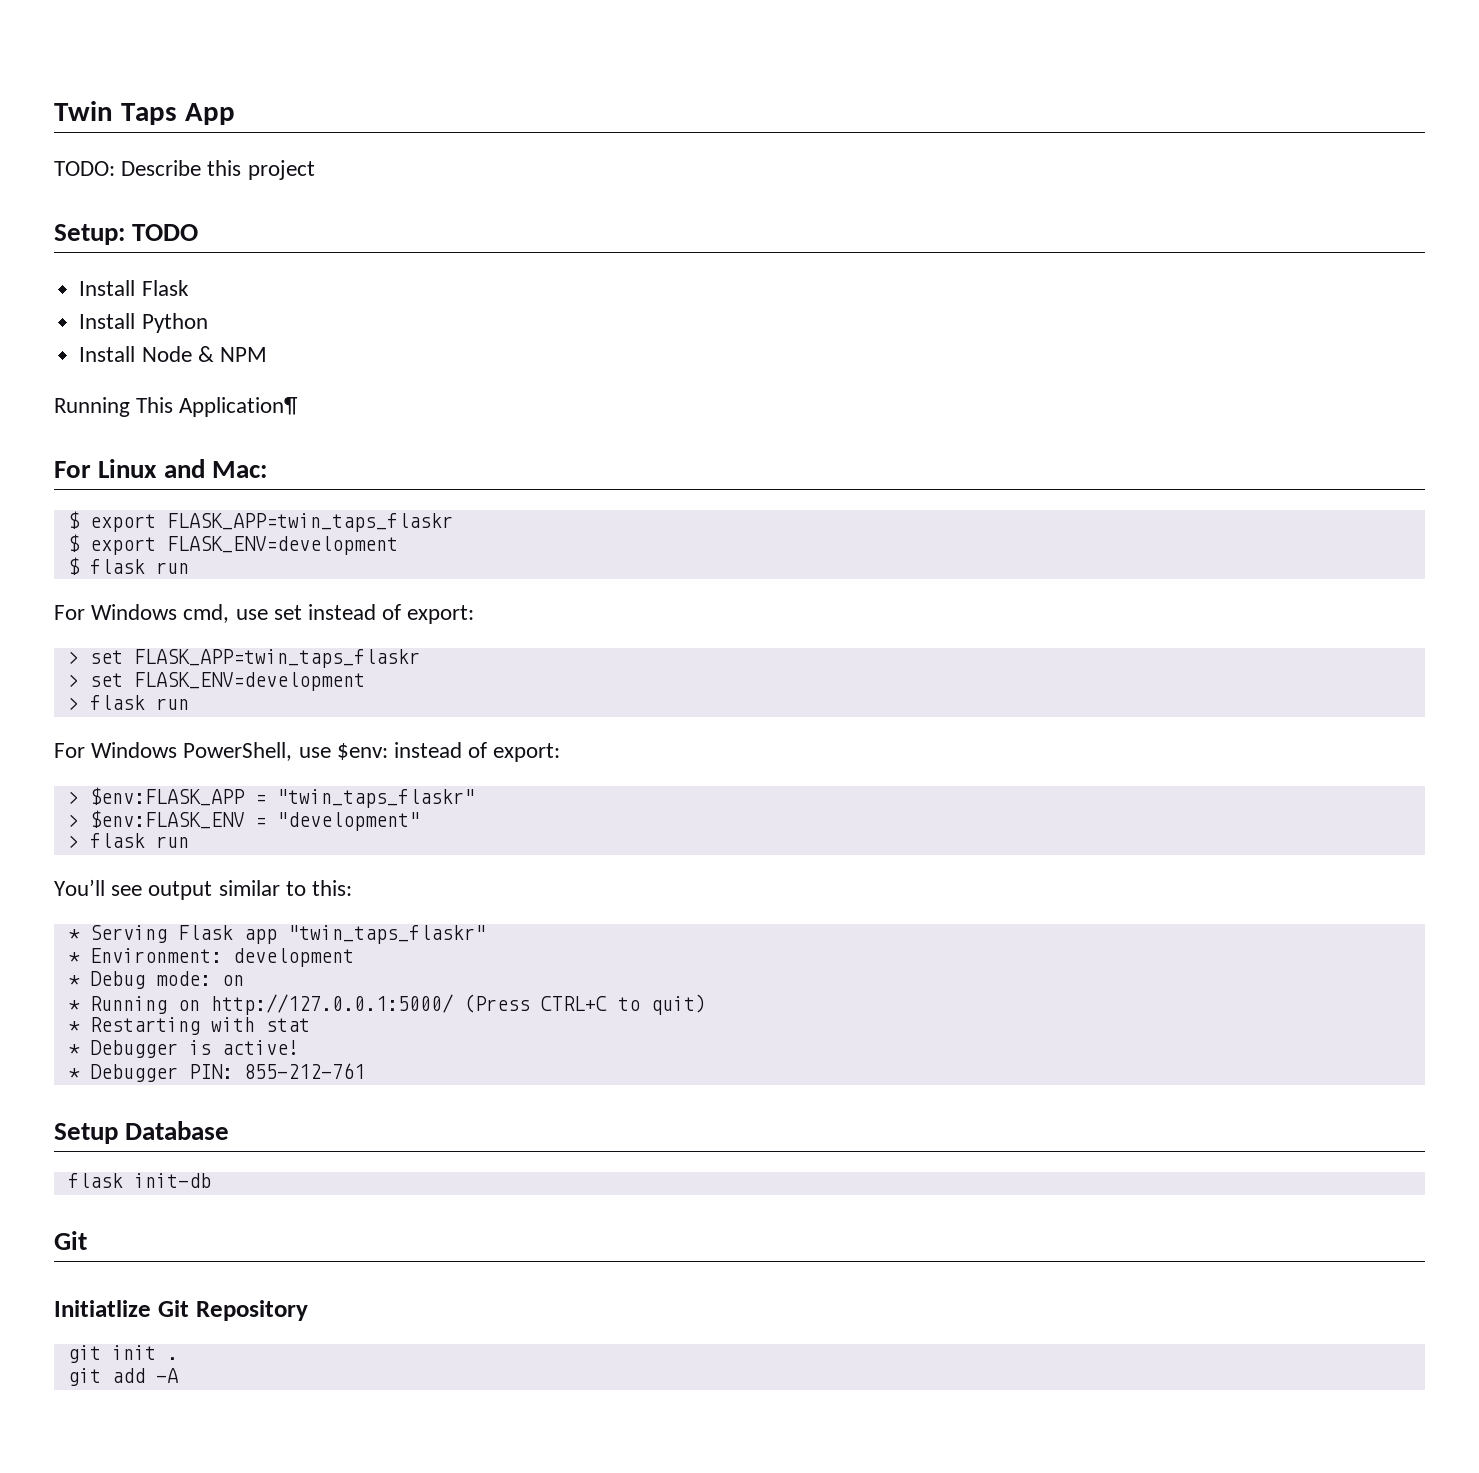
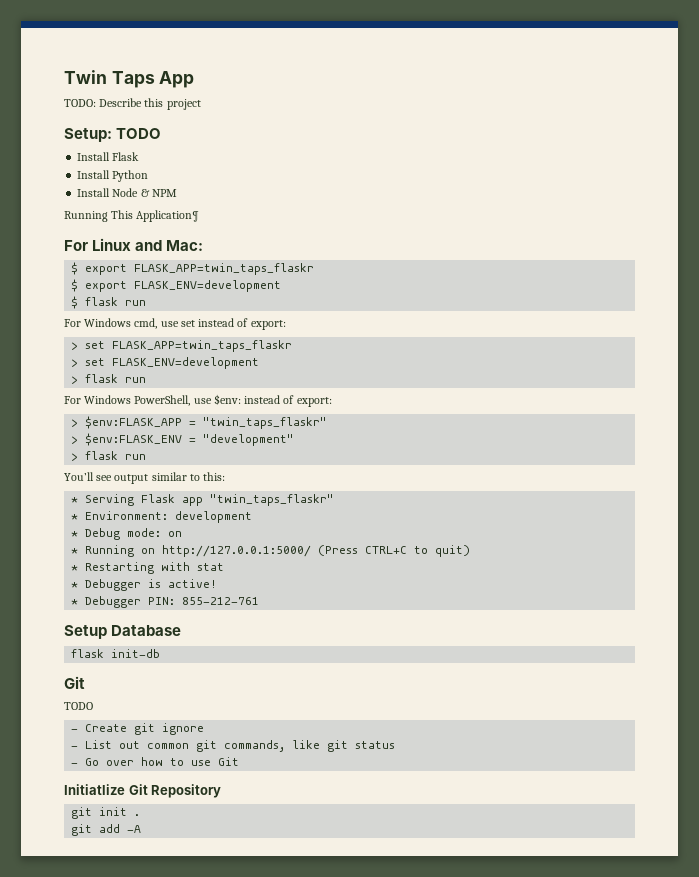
  flask init-db
  Git
+ TODO
+ - Create git ignore
+ - List out common git commands, like git status
+ - Go over how to use Git

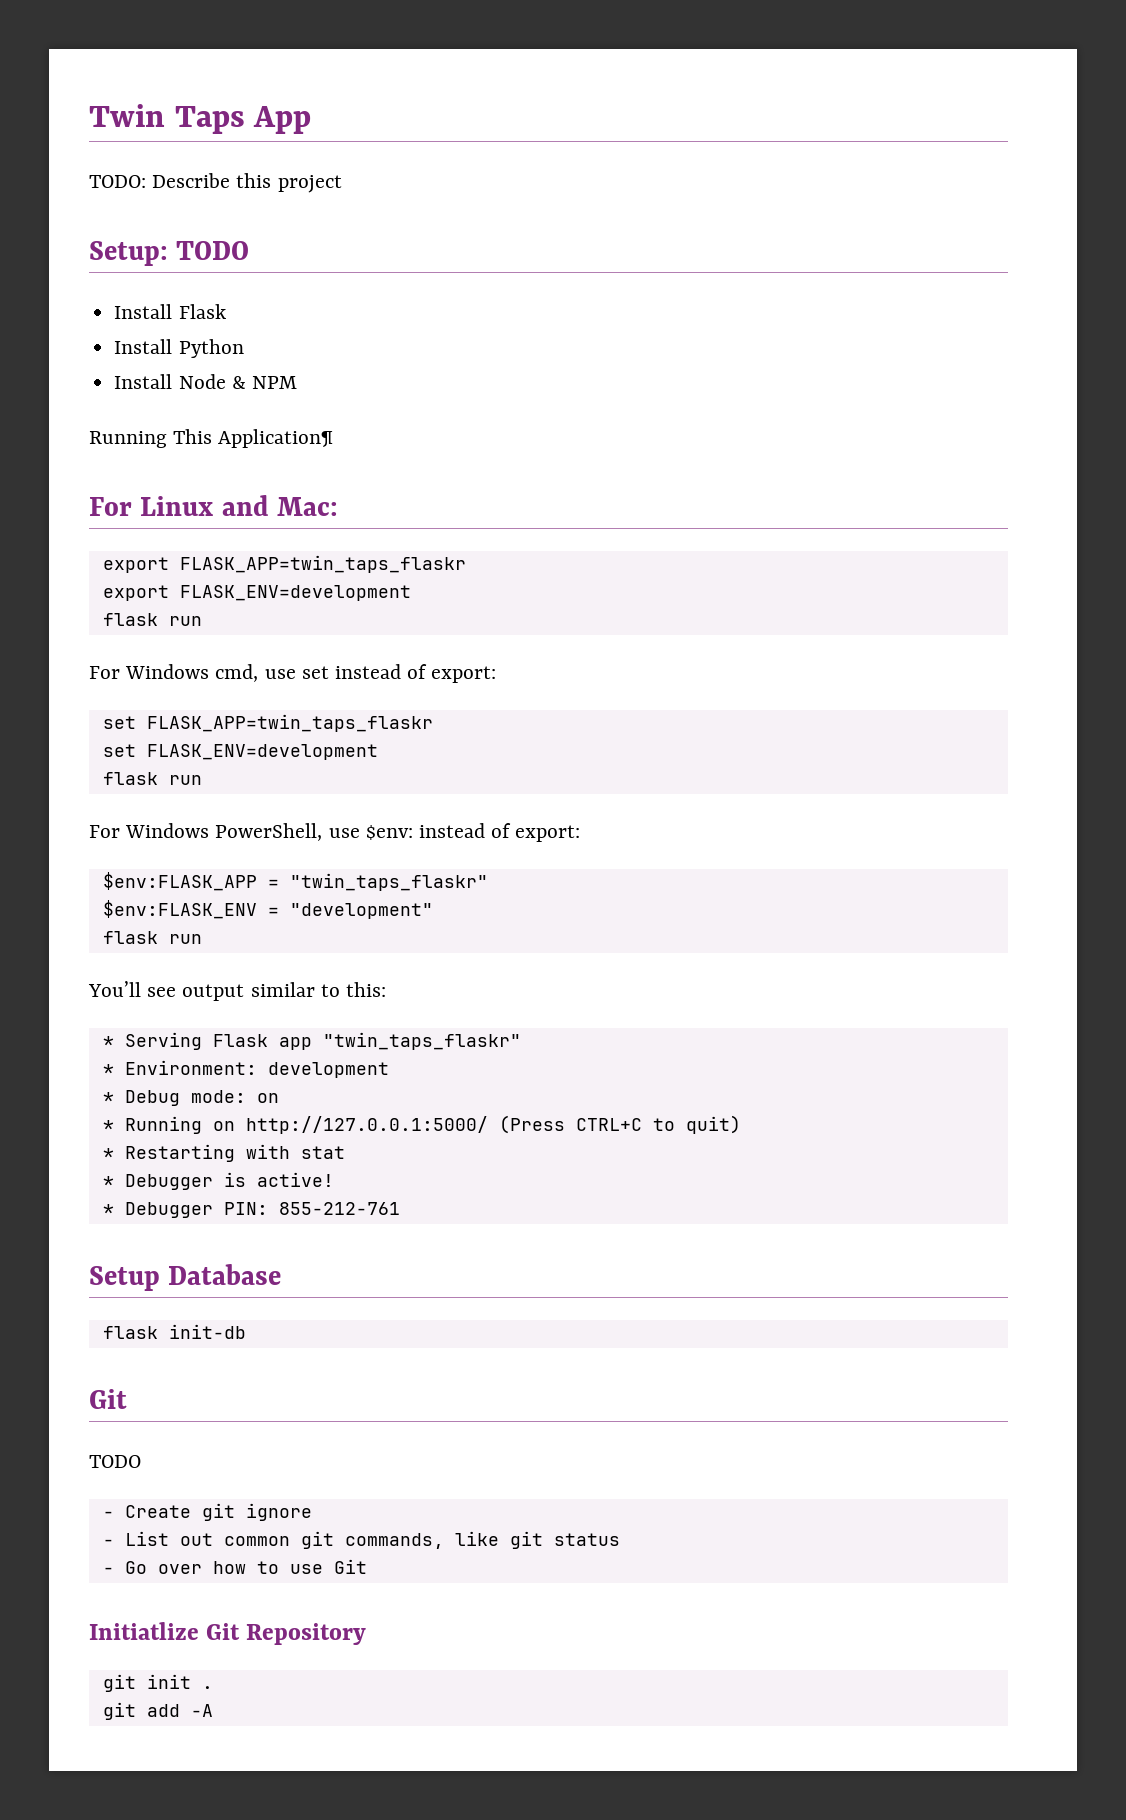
- $ export FLASK_APP=twin_taps_flaskr
+ export FLASK_APP=twin_taps_flaskr
- $ export FLASK_ENV=development
- $ flask run
+ export FLASK_ENV=development
+ flask run
- > set FLASK_APP=twin_taps_flaskr
+ set FLASK_APP=twin_taps_flaskr
- > set FLASK_ENV=development
- > flask run
+ set FLASK_ENV=development
+ flask run
- > $env:FLASK_APP = "twin_taps_flaskr"
+ $env:FLASK_APP = "twin_taps_flaskr"
- > $env:FLASK_ENV = "development"
- > flask run
+ $env:FLASK_ENV = "development"
+ flask run

